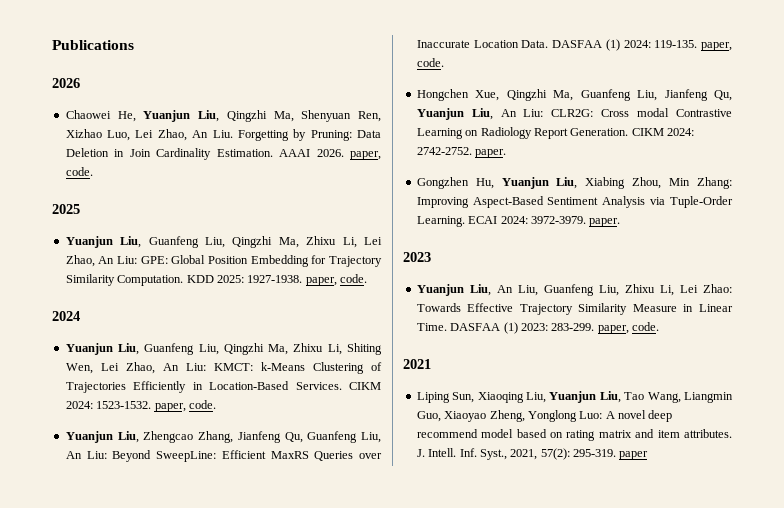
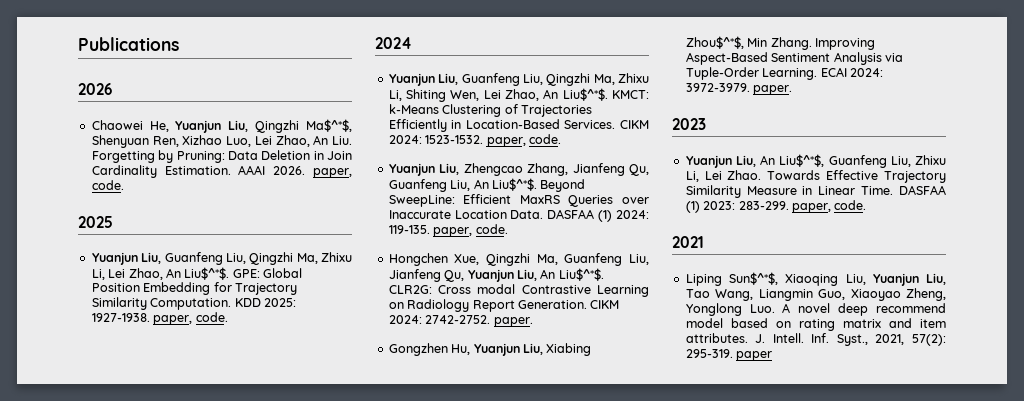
- Chaowei He, Yuanjun Liu, Qingzhi Ma, Shenyuan Ren, Xizhao Luo, Lei Zhao, An Liu. Forgetting by Pruning: Data Deletion in Join Cardinality Estimation.
+ Chaowei He, Yuanjun Liu, Qingzhi Ma$^*$, Shenyuan Ren, Xizhao Luo, Lei Zhao, An Liu. Forgetting by Pruning: Data Deletion in Join Cardinality Estimation.
- Yuanjun Liu, Guanfeng Liu, Qingzhi Ma, Zhixu Li, Lei Zhao, An Liu: GPE: Global Position Embedding for Trajectory Similarity Computation.
+ Yuanjun Liu, Guanfeng Liu, Qingzhi Ma, Zhixu Li, Lei Zhao, An Liu$^*$. GPE: Global Position Embedding for Trajectory Similarity Computation.
- Yuanjun Liu, Guanfeng Liu, Qingzhi Ma, Zhixu Li, Shiting Wen, Lei Zhao, An Liu: KMCT: k-Means Clustering of Trajectories Efficiently in Location-Based Services.
+ Yuanjun Liu, Guanfeng Liu, Qingzhi Ma, Zhixu Li, Shiting Wen, Lei Zhao, An Liu$^*$. KMCT: k-Means Clustering of Trajectories Efficiently in Location-Based Services.
- Yuanjun Liu, Zhengcao Zhang, Jianfeng Qu, Guanfeng Liu, An Liu: Beyond SweepLine: Efficient MaxRS Queries over Inaccurate Location Data.
+ Yuanjun Liu, Zhengcao Zhang, Jianfeng Qu, Guanfeng Liu, An Liu$^*$. Beyond SweepLine: Efficient MaxRS Queries over Inaccurate Location Data.
- Hongchen Xue, Qingzhi Ma, Guanfeng Liu, Jianfeng Qu, Yuanjun Liu, An Liu: CLR2G: Cross modal Contrastive Learning on Radiology Report Generation.
+ Hongchen Xue, Qingzhi Ma, Guanfeng Liu, Jianfeng Qu, Yuanjun Liu, An Liu$^*$. CLR2G: Cross modal Contrastive Learning on Radiology Report Generation.
- Gongzhen Hu, Yuanjun Liu, Xiabing Zhou, Min Zhang: Improving Aspect-Based Sentiment Analysis via Tuple-Order Learning.
+ Gongzhen Hu, Yuanjun Liu, Xiabing Zhou$^*$, Min Zhang. Improving Aspect-Based Sentiment Analysis via Tuple-Order Learning.
- Yuanjun Liu, An Liu, Guanfeng Liu, Zhixu Li, Lei Zhao: Towards Effective Trajectory Similarity Measure in Linear Time.
+ Yuanjun Liu, An Liu$^*$, Guanfeng Liu, Zhixu Li, Lei Zhao. Towards Effective Trajectory Similarity Measure in Linear Time.
- Liping Sun, Xiaoqing Liu, Yuanjun Liu, Tao Wang, Liangmin Guo, Xiaoyao Zheng, Yonglong Luo: A novel deep recommend model based on rating matrix and item attributes.
+ Liping Sun$^*$, Xiaoqing Liu, Yuanjun Liu, Tao Wang, Liangmin Guo, Xiaoyao Zheng, Yonglong Luo. A novel deep recommend model based on rating matrix and item attributes.

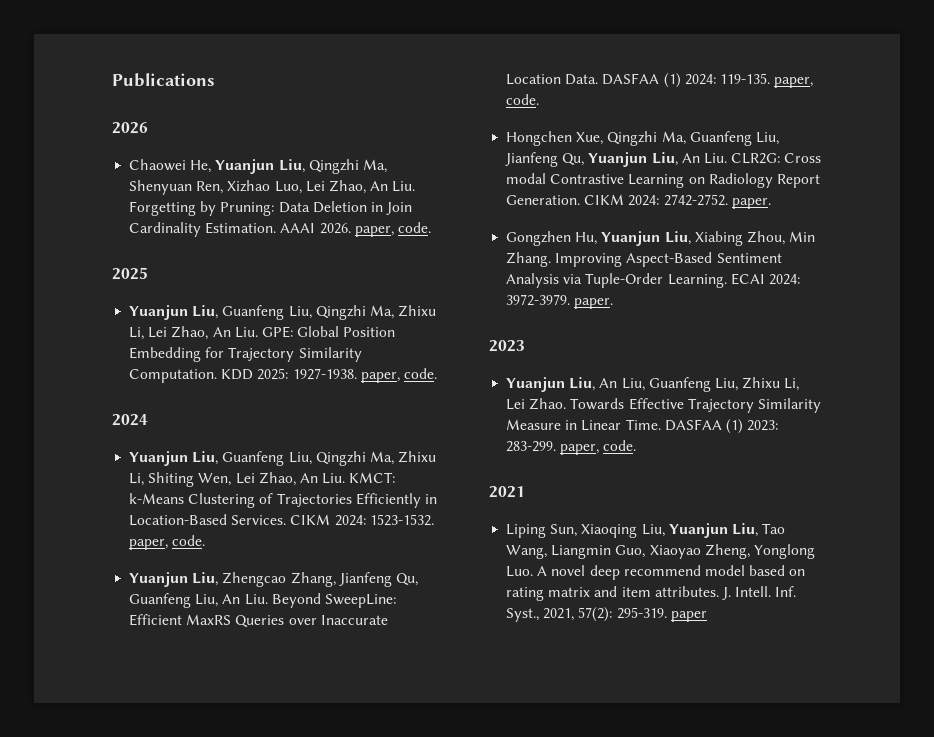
- Chaowei He, Yuanjun Liu, Qingzhi Ma$^*$, Shenyuan Ren, Xizhao Luo, Lei Zhao, An Liu. Forgetting by Pruning: Data Deletion in Join Cardinality Estimation.
+ Chaowei He, Yuanjun Liu, Qingzhi Ma, Shenyuan Ren, Xizhao Luo, Lei Zhao, An Liu. Forgetting by Pruning: Data Deletion in Join Cardinality Estimation.
- Yuanjun Liu, Guanfeng Liu, Qingzhi Ma, Zhixu Li, Lei Zhao, An Liu$^*$. GPE: Global Position Embedding for Trajectory Similarity Computation.
+ Yuanjun Liu, Guanfeng Liu, Qingzhi Ma, Zhixu Li, Lei Zhao, An Liu. GPE: Global Position Embedding for Trajectory Similarity Computation.
- Yuanjun Liu, Guanfeng Liu, Qingzhi Ma, Zhixu Li, Shiting Wen, Lei Zhao, An Liu$^*$. KMCT: k-Means Clustering of Trajectories Efficiently in Location-Based Services.
+ Yuanjun Liu, Guanfeng Liu, Qingzhi Ma, Zhixu Li, Shiting Wen, Lei Zhao, An Liu. KMCT: k-Means Clustering of Trajectories Efficiently in Location-Based Services.
- Yuanjun Liu, Zhengcao Zhang, Jianfeng Qu, Guanfeng Liu, An Liu$^*$. Beyond SweepLine: Efficient MaxRS Queries over Inaccurate Location Data.
+ Yuanjun Liu, Zhengcao Zhang, Jianfeng Qu, Guanfeng Liu, An Liu. Beyond SweepLine: Efficient MaxRS Queries over Inaccurate Location Data.
- Hongchen Xue, Qingzhi Ma, Guanfeng Liu, Jianfeng Qu, Yuanjun Liu, An Liu$^*$. CLR2G: Cross modal Contrastive Learning on Radiology Report Generation.
+ Hongchen Xue, Qingzhi Ma, Guanfeng Liu, Jianfeng Qu, Yuanjun Liu, An Liu. CLR2G: Cross modal Contrastive Learning on Radiology Report Generation.
- Gongzhen Hu, Yuanjun Liu, Xiabing Zhou$^*$, Min Zhang.
+ Gongzhen Hu, Yuanjun Liu, Xiabing Zhou, Min Zhang.
- Yuanjun Liu, An Liu$^*$, Guanfeng Liu, Zhixu Li, Lei Zhao.
+ Yuanjun Liu, An Liu, Guanfeng Liu, Zhixu Li, Lei Zhao.
- Liping Sun$^*$, Xiaoqing Liu, Yuanjun Liu, Tao Wang, Liangmin Guo, Xiaoyao Zheng, Yonglong Luo. A novel deep recommend model based on rating matrix and item attributes.
+ Liping Sun, Xiaoqing Liu, Yuanjun Liu, Tao Wang, Liangmin Guo, Xiaoyao Zheng, Yonglong Luo. A novel deep recommend model based on rating matrix and item attributes.

